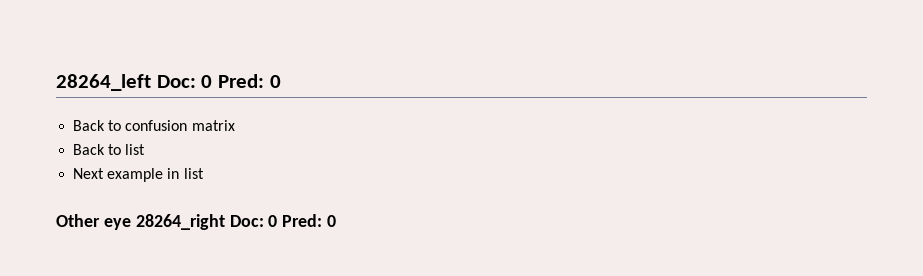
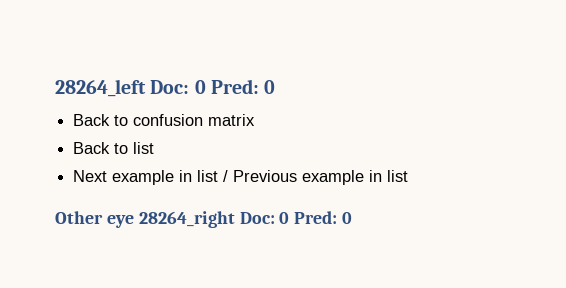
- Next example in list
+ Next example in list / Previous example in list

